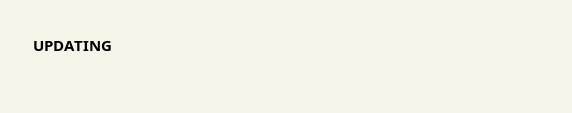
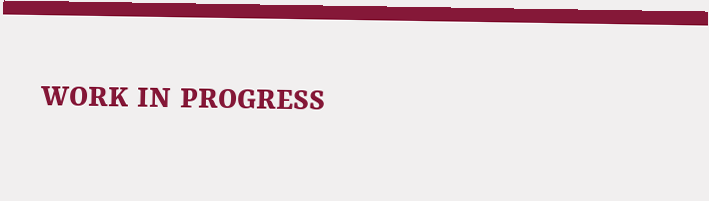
- UPDATING
+ WORK IN PROGRESS

